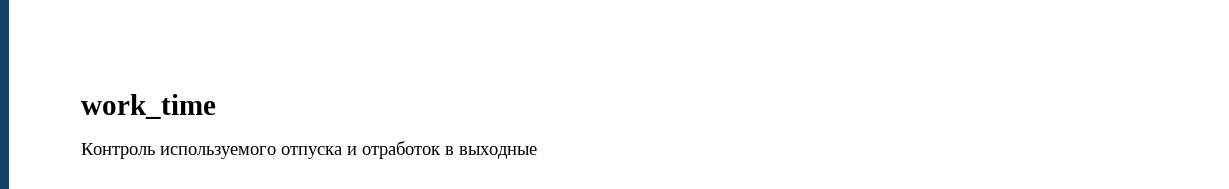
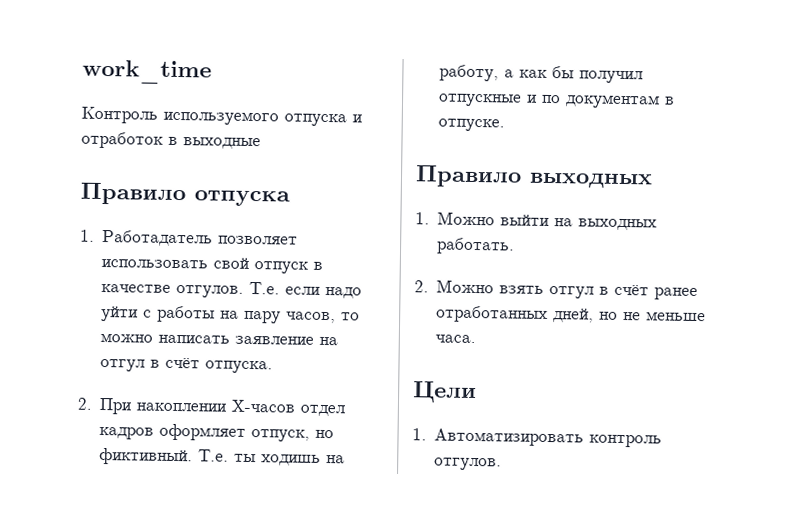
+ Правило отпуска
+ 1. Работадатель позволяет использовать свой отпуск в качестве отгулов. Т.е. если надо уйти с работы на пару часов, то можно написать заявление на отгул в счёт отпуска.
+ 2. При накоплении Х-часов отдел кадров оформляет отпуск, но фиктивный. Т.е. ты ходишь на работу, а как бы получил отпускные и по документам в отпуске.
+ Правило выходных
+ 1. Можно выйти на выходных работать.
+ 2. Можно взять отгул в счёт ранее отработанных дней, но не меньше часа.
+ Цели
+ 1. Автоматизировать контроль отгулов.

